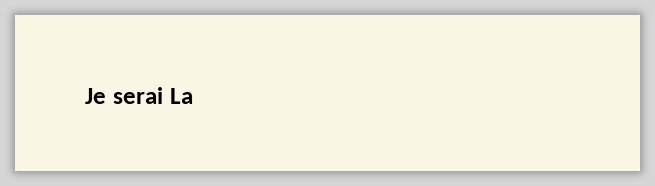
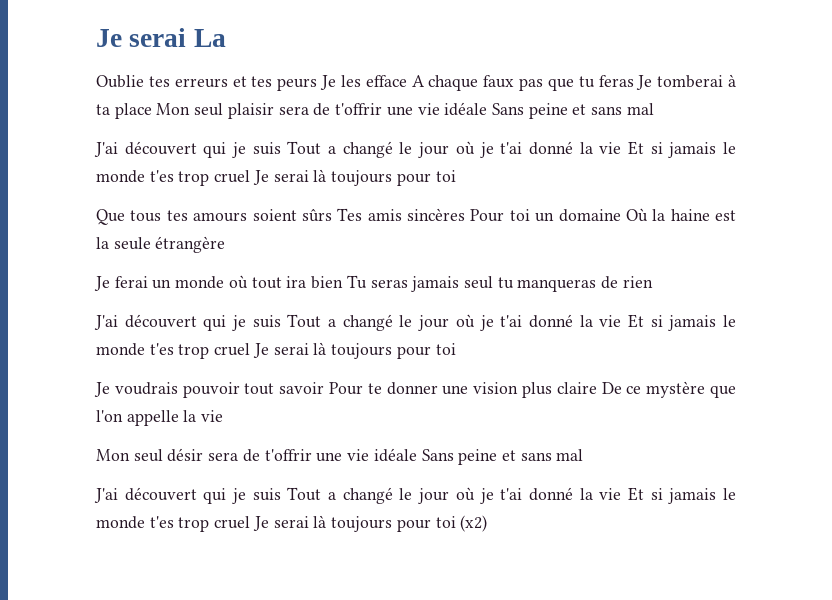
+ Oublie tes erreurs et tes peurs Je les efface A chaque faux pas que tu feras Je tomberai à ta place Mon seul plaisir sera de t'offrir une vie idéale Sans peine et sans mal
+ J'ai découvert qui je suis Tout a changé le jour où je t'ai donné la vie Et si jamais le monde t'es trop cruel Je serai là toujours pour toi
+ Que tous tes amours soient sûrs Tes amis sincères Pour toi un domaine Où la haine est la seule étrangère
+ Je ferai un monde où tout ira bien Tu seras jamais seul tu manqueras de rien
+ J'ai découvert qui je suis Tout a changé le jour où je t'ai donné la vie Et si jamais le monde t'es trop cruel Je serai là toujours pour toi
+ Je voudrais pouvoir tout savoir Pour te donner une vision plus claire De ce mystère que l'on appelle la vie
+ Mon seul désir sera de t'offrir une vie idéale Sans peine et sans mal
+ J'ai découvert qui je suis Tout a changé le jour où je t'ai donné la vie Et si jamais le monde t'es trop cruel Je serai là toujours pour toi (x2)

